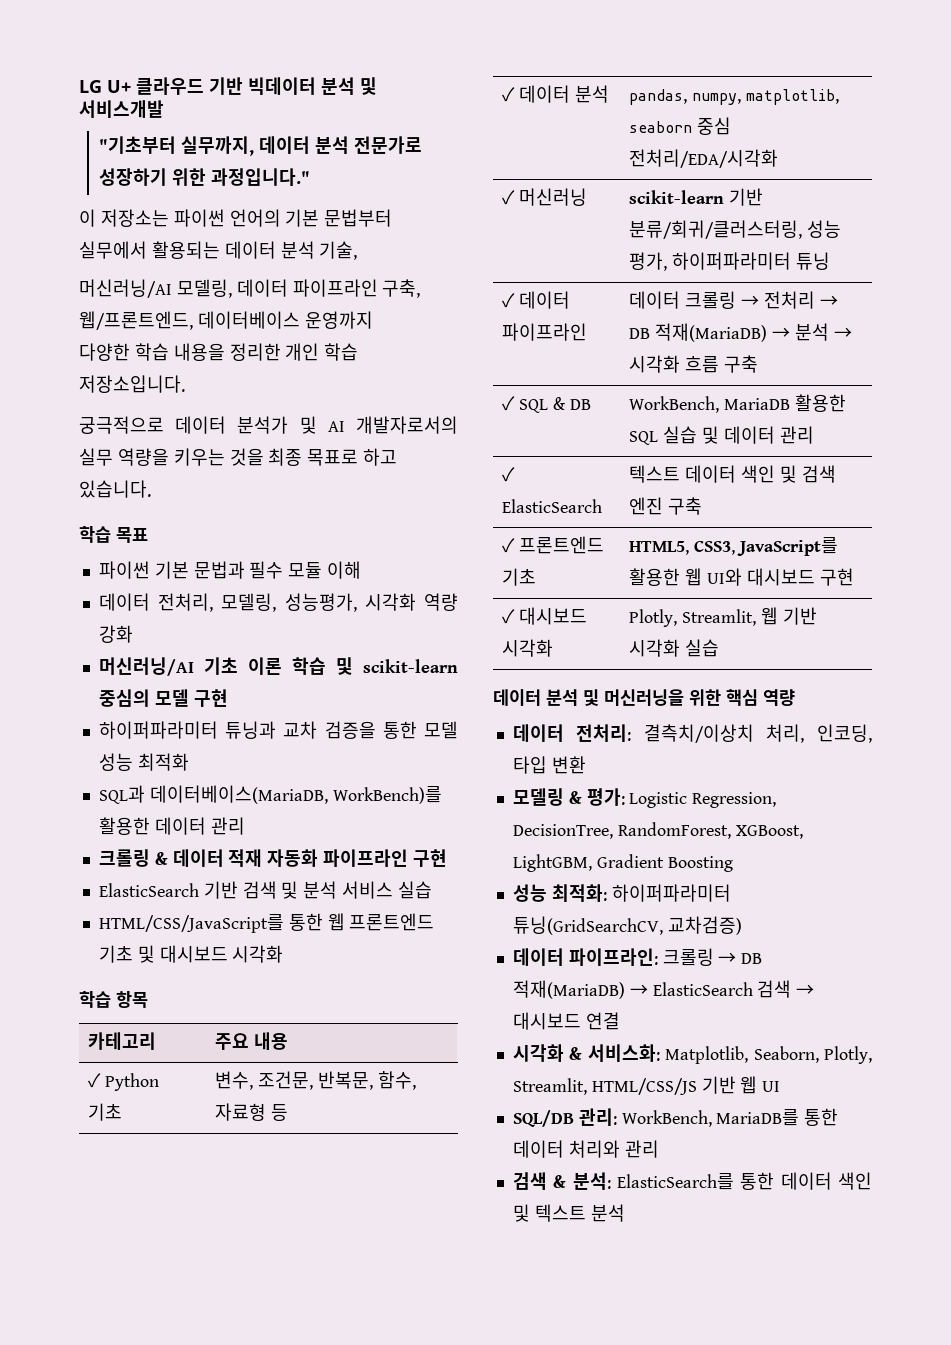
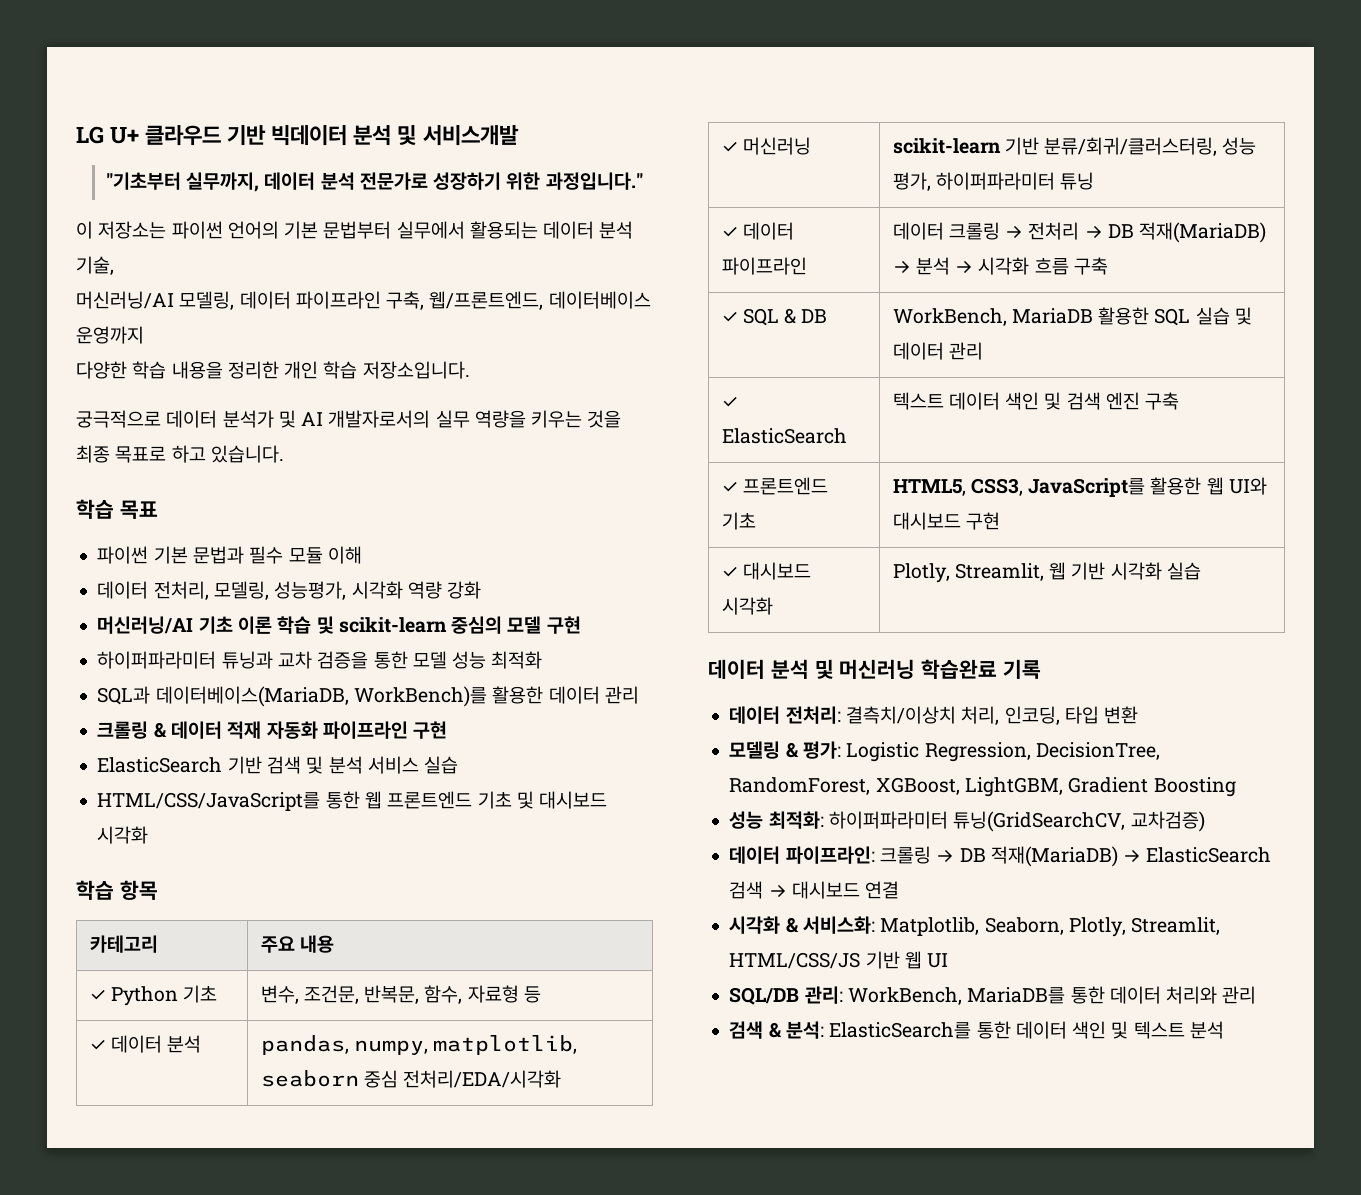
- 데이터 분석 및 머신러닝을 위한 핵심 역량
+ 데이터 분석 및 머신러닝 학습완료 기록

